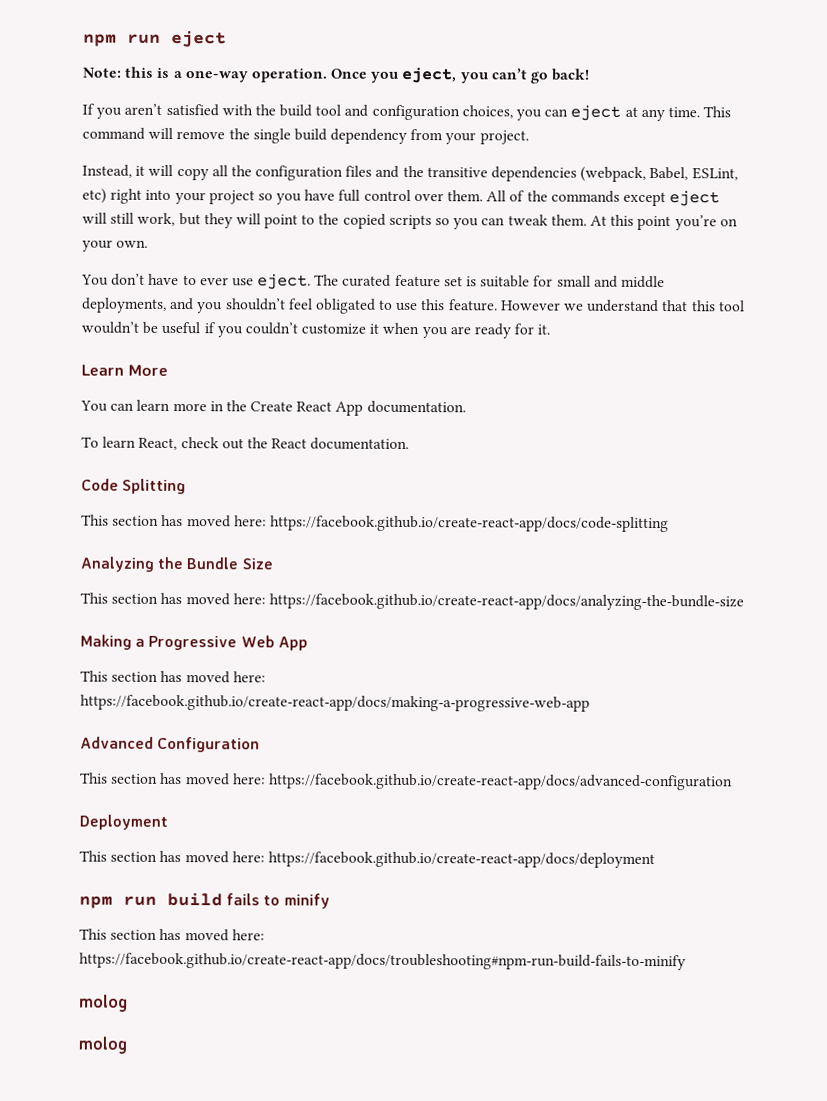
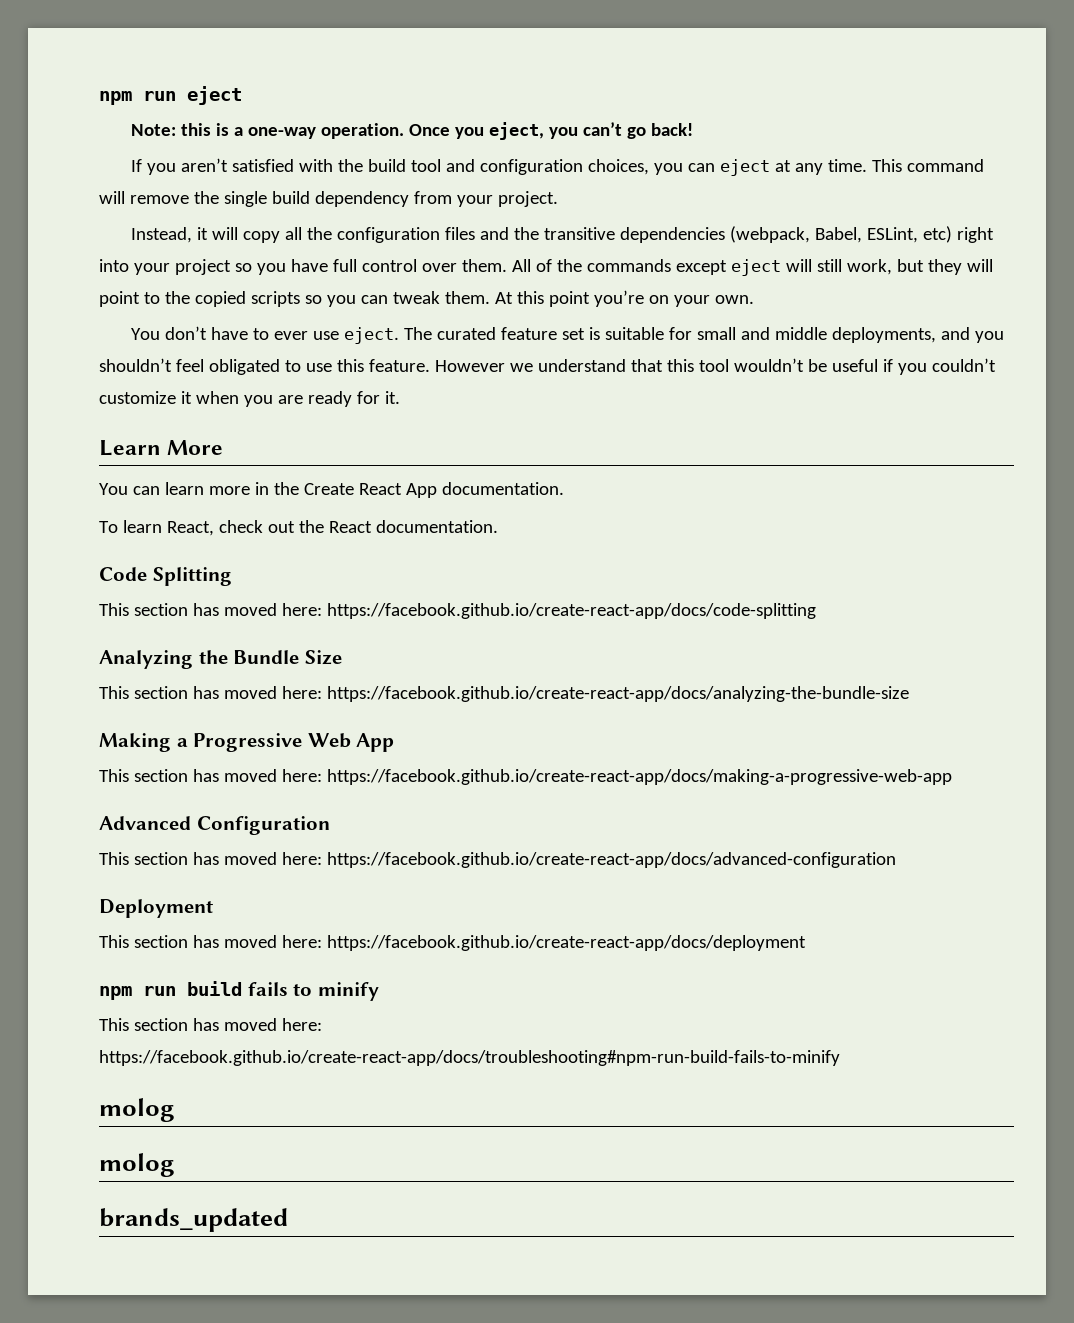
+ brands_updated

